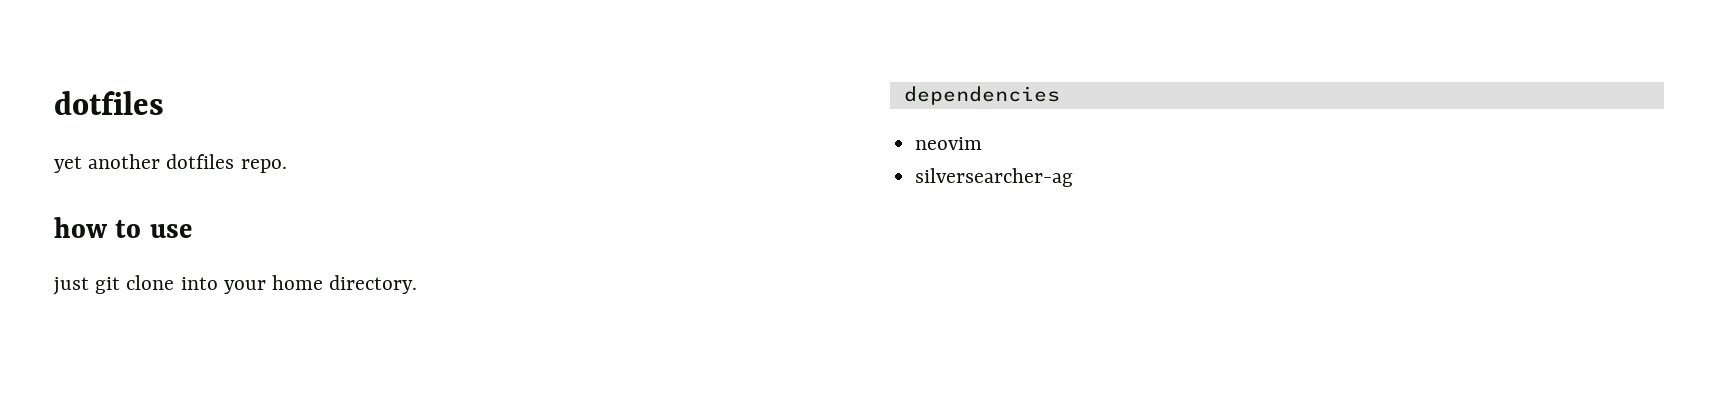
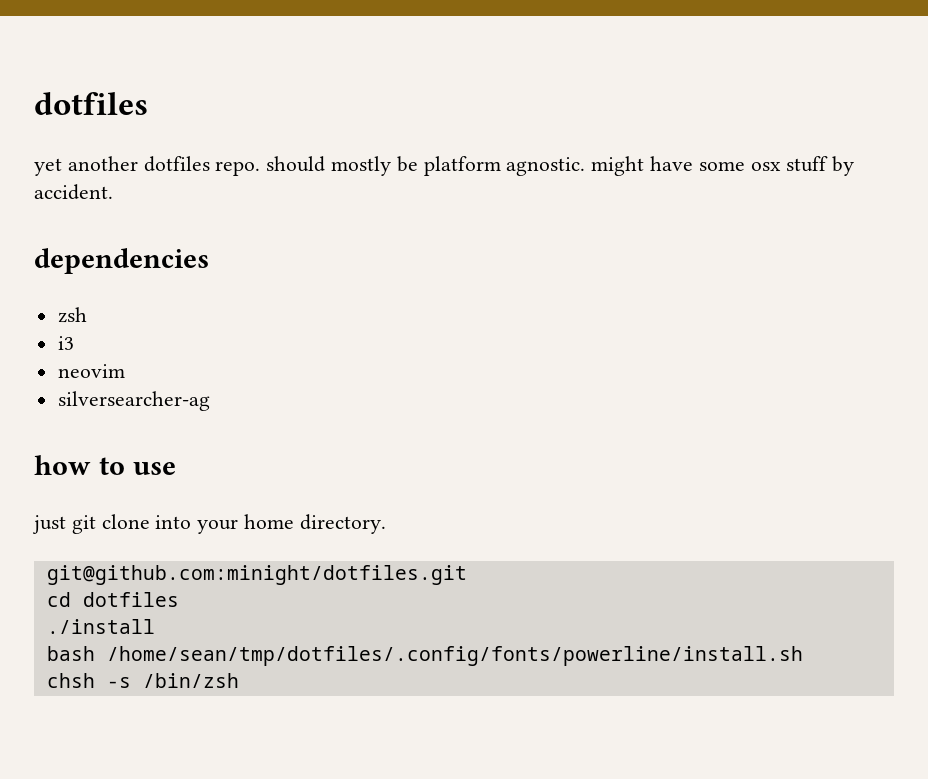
- yet another dotfiles repo.
+ yet another dotfiles repo. should mostly be platform agnostic. might have some osx stuff by accident.
+ dependencies
+ zsh
+ i3
+ neovim
+ silversearcher-ag
- dependencies
- neovim
- silversearcher-ag
+ git@github.com:minight/dotfiles.git
+ cd dotfiles
+ ./install
+ bash /home/sean/tmp/dotfiles/.config/fonts/powerline/install.sh
+ chsh -s /bin/zsh

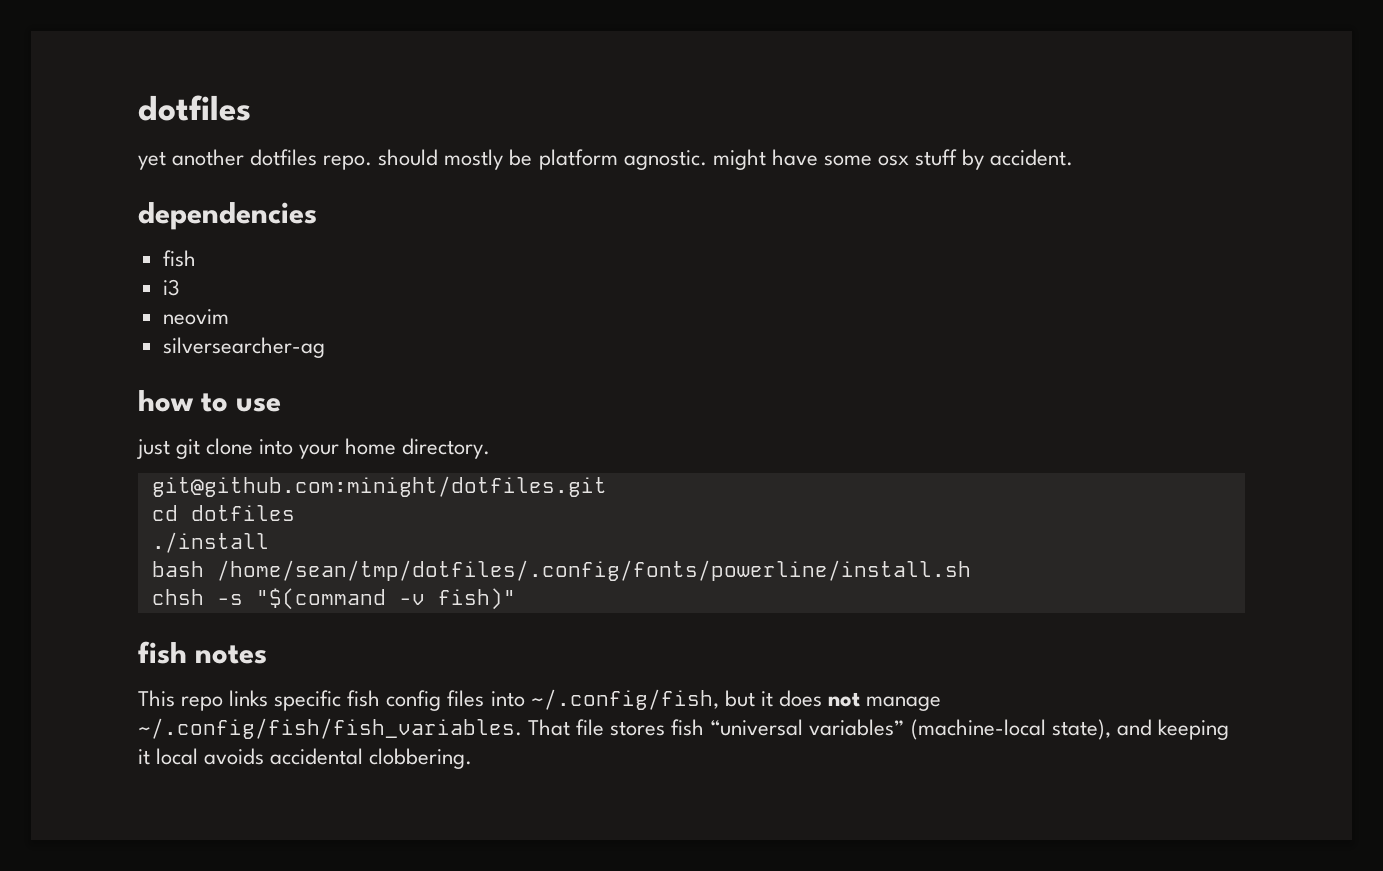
  dependencies
- zsh
+ fish
- chsh -s /bin/zsh
+ chsh -s "$(command -v fish)"
+ fish notes
+ This repo links specific fish config files into ~/.config/fish, but it does not manage ~/.config/fish/fish_variables. That file stores fish “universal variables” (machine-local state), and keeping it local avoids accidental clobbering.

